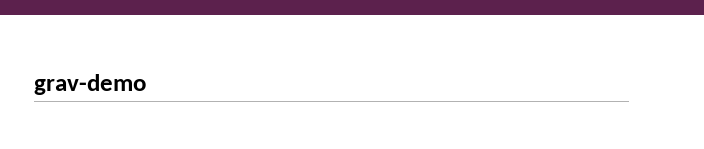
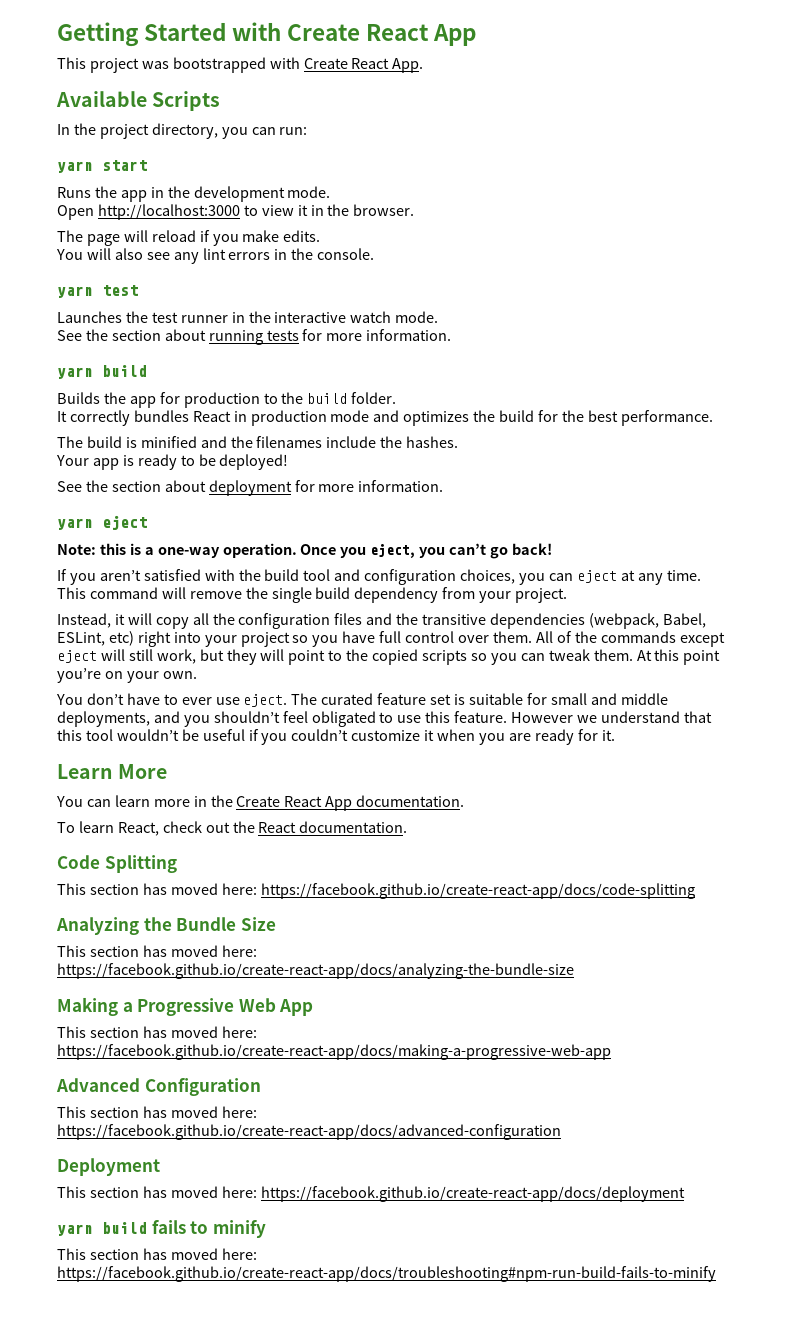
- grav-demo
+ Getting Started with Create React App
+ This project was bootstrapped with Create React App.
+ Available Scripts
+ In the project directory, you can run:
+ yarn start
+ Runs the app in the development mode.
+ Open http://localhost:3000 to view it in the browser.
+ The page will reload if you make edits.
+ You will also see any lint errors in the console.
+ yarn test
+ Launches the test runner in the interactive watch mode.
+ See the section about running tests for more information.
+ yarn build
+ Builds the app for production to the build folder.
+ It correctly bundles React in production mode and optimizes the build for the best performance.
+ The build is minified and the filenames include the hashes.
+ Your app is ready to be deployed!
+ See the section about deployment for more information.
+ yarn eject
+ Note: this is a one-way operation. Once you eject, you can’t go back!
+ If you aren’t satisfied with the build tool and configuration choices, you can eject at any time. This command will remove the single build dependency from your project.
+ Instead, it will copy all the configuration files and the transitive dependencies (webpack, Babel, ESLint, etc) right into your project so you have full control over them. All of the commands except eject will still work, but they will point to the copied scripts so you can tweak them. At this point you’re on your own.
+ You don’t have to ever use eject. The curated feature set is suitable for small and middle deployments, and you shouldn’t feel obligated to use this feature. However we understand that this tool wouldn’t be useful if you couldn’t customize it when you are ready for it.
+ Learn More
+ You can learn more in the Create React App documentation.
+ To learn React, check out the React documentation.
+ Code Splitting
+ This section has moved here: https://facebook.github.io/create-react-app/docs/code-splitting
+ Analyzing the Bundle Size
+ This section has moved here: https://facebook.github.io/create-react-app/docs/analyzing-the-bundle-size
+ Making a Progressive Web App
+ This section has moved here: https://facebook.github.io/create-react-app/docs/making-a-progressive-web-app
+ Advanced Configuration
+ This section has moved here: https://facebook.github.io/create-react-app/docs/advanced-configuration
+ Deployment
+ This section has moved here: https://facebook.github.io/create-react-app/docs/deployment
+ yarn build fails to minify
+ This section has moved here: https://facebook.github.io/create-react-app/docs/troubleshooting#npm-run-build-fails-to-minify

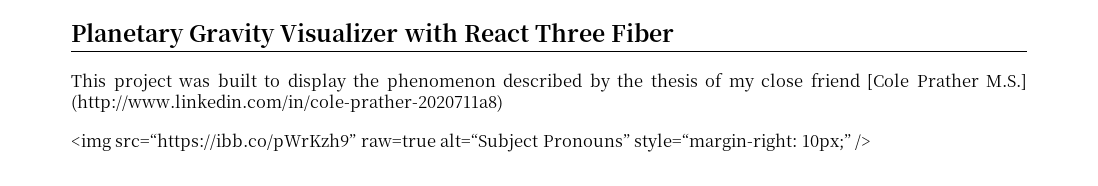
- Getting Started with Create React App
- This project was bootstrapped with Create React App.
- Available Scripts
- In the project directory, you can run:
- yarn start
- Runs the app in the development mode.
- Open http://localhost:3000 to view it in the browser.
- The page will reload if you make edits.
- You will also see any lint errors in the console.
- yarn test
- Launches the test runner in the interactive watch mode.
- See the section about running tests for more information.
- yarn build
- Builds the app for production to the build folder.
- It correctly bundles React in production mode and optimizes the build for the best performance.
- The build is minified and the filenames include the hashes.
- Your app is ready to be deployed!
- See the section about deployment for more information.
- yarn eject
- Note: this is a one-way operation. Once you eject, you can’t go back!
- If you aren’t satisfied with the build tool and configuration choices, you can eject at any time. This command will remove the single build dependency from your project.
- Instead, it will copy all the configuration files and the transitive dependencies (webpack, Babel, ESLint, etc) right into your project so you have full control over them. All of the commands except eject will still work, but they will point to the copied scripts so you can tweak them. At this point you’re on your own.
- You don’t have to ever use eject. The curated feature set is suitable for small and middle deployments, and you shouldn’t feel obligated to use this feature. However we understand that this tool wouldn’t be useful if you couldn’t customize it when you are ready for it.
- Learn More
- You can learn more in the Create React App documentation.
- To learn React, check out the React documentation.
- Code Splitting
- This section has moved here: https://facebook.github.io/create-react-app/docs/code-splitting
- Analyzing the Bundle Size
- This section has moved here: https://facebook.github.io/create-react-app/docs/analyzing-the-bundle-size
- Making a Progressive Web App
- This section has moved here: https://facebook.github.io/create-react-app/docs/making-a-progressive-web-app
- Advanced Configuration
- This section has moved here: https://facebook.github.io/create-react-app/docs/advanced-configuration
- Deployment
- This section has moved here: https://facebook.github.io/create-react-app/docs/deployment
- yarn build fails to minify
- This section has moved here: https://facebook.github.io/create-react-app/docs/troubleshooting#npm-run-build-fails-to-minify
+ Planetary Gravity Visualizer with React Three Fiber
+ This project was built to display the phenomenon described by the thesis of my close friend [Cole Prather M.S.] (http://www.linkedin.com/in/cole-prather-2020711a8)
+ <img src=“https://ibb.co/pWrKzh9” raw=true alt=“Subject Pronouns” style=“margin-right: 10px;” />

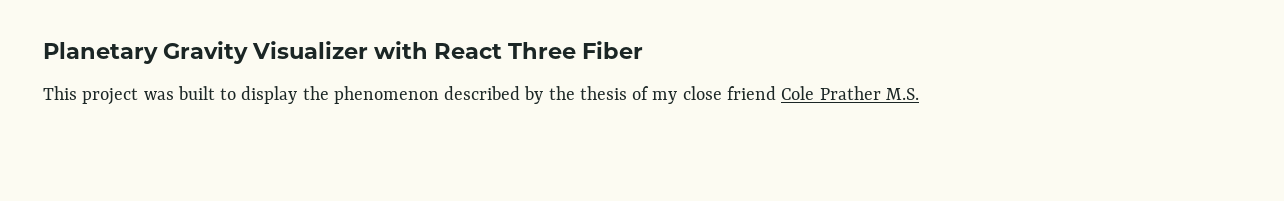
- This project was built to display the phenomenon described by the thesis of my close friend [Cole Prather M.S.] (http://www.linkedin.com/in/cole-prather-2020711a8)
- <img src=“https://ibb.co/pWrKzh9” raw=true alt=“Subject Pronouns” style=“margin-right: 10px;” />
+ This project was built to display the phenomenon described by the thesis of my close friend Cole Prather M.S.

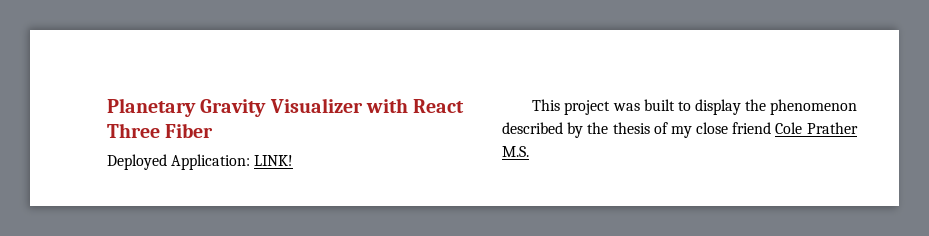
+ Deployed Application: LINK!

